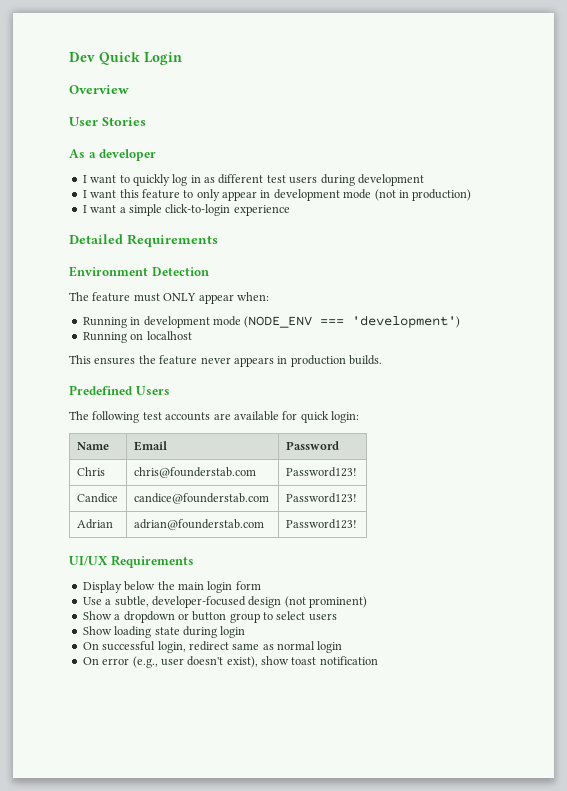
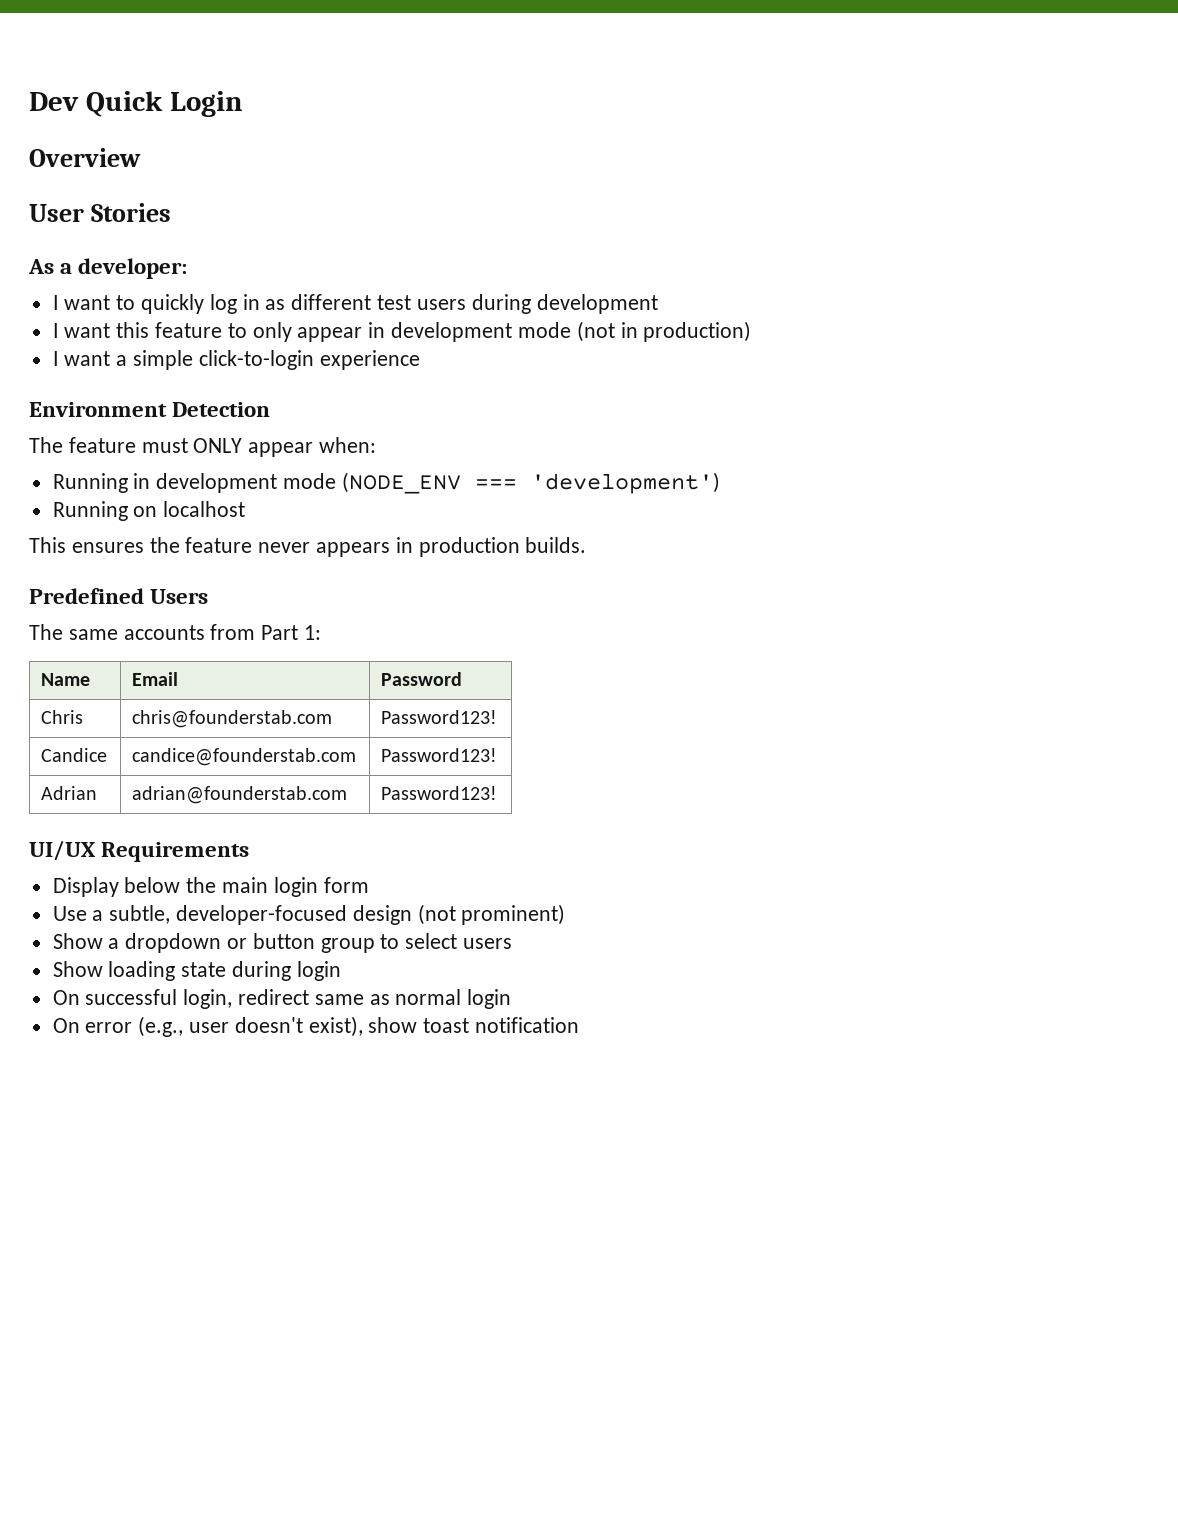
- As a developer
+ As a developer:
- Detailed Requirements
- The following test accounts are available for quick login:
+ The same accounts from Part 1:

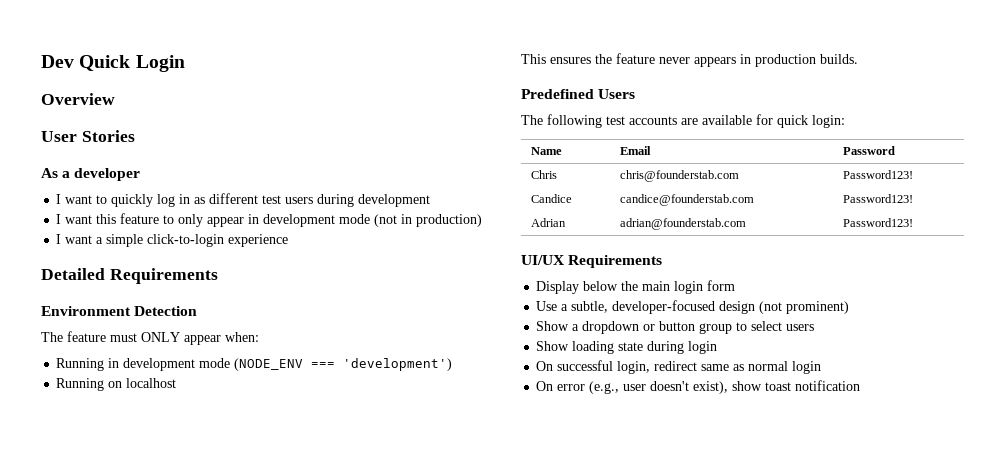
- As a developer:
+ As a developer
+ Detailed Requirements
- The same accounts from Part 1:
+ The following test accounts are available for quick login:

